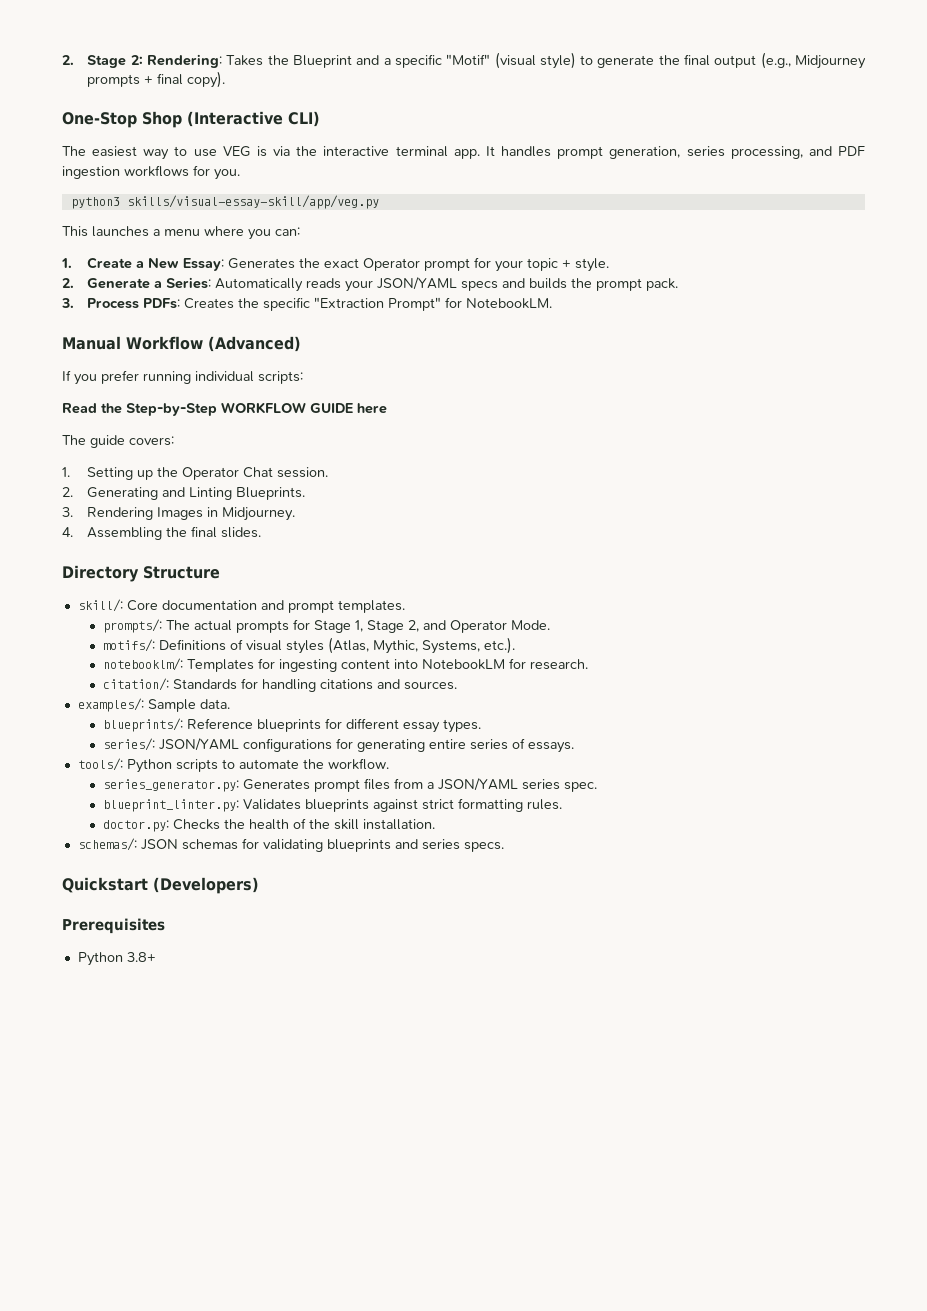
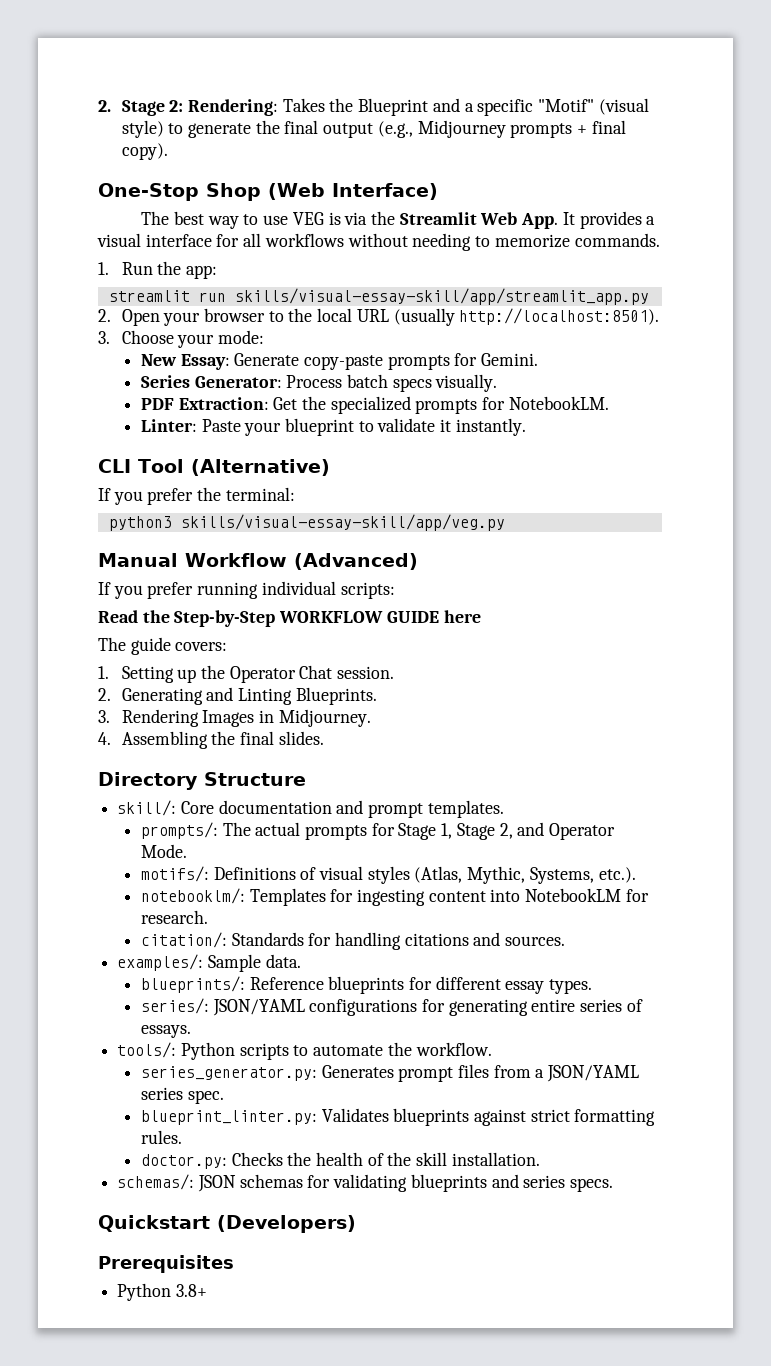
- One-Stop Shop (Interactive CLI)
- The easiest way to use VEG is via the interactive terminal app. It handles prompt generation, series processing, and PDF ingestion workflows for you.
+ One-Stop Shop (Web Interface)
+ The best way to use VEG is via the Streamlit Web App. It provides a visual interface for all workflows without needing to memorize commands.
+ 1. Run the app:
+ streamlit run skills/visual-essay-skill/app/streamlit_app.py
+ 2. Open your browser to the local URL (usually http://localhost:8501).
+ 3. Choose your mode:
+ New Essay: Generate copy-paste prompts for Gemini.
+ Series Generator: Process batch specs visually.
+ PDF Extraction: Get the specialized prompts for NotebookLM.
+ Linter: Paste your blueprint to validate it instantly.
+ CLI Tool (Alternative)
+ If you prefer the terminal:
  python3 skills/visual-essay-skill/app/veg.py
- This launches a menu where you can:
- 1. Create a New Essay: Generates the exact Operator prompt for your topic + style.
- 2. Generate a Series: Automatically reads your JSON/YAML specs and builds the prompt pack.
- 3. Process PDFs: Creates the specific "Extraction Prompt" for NotebookLM.

